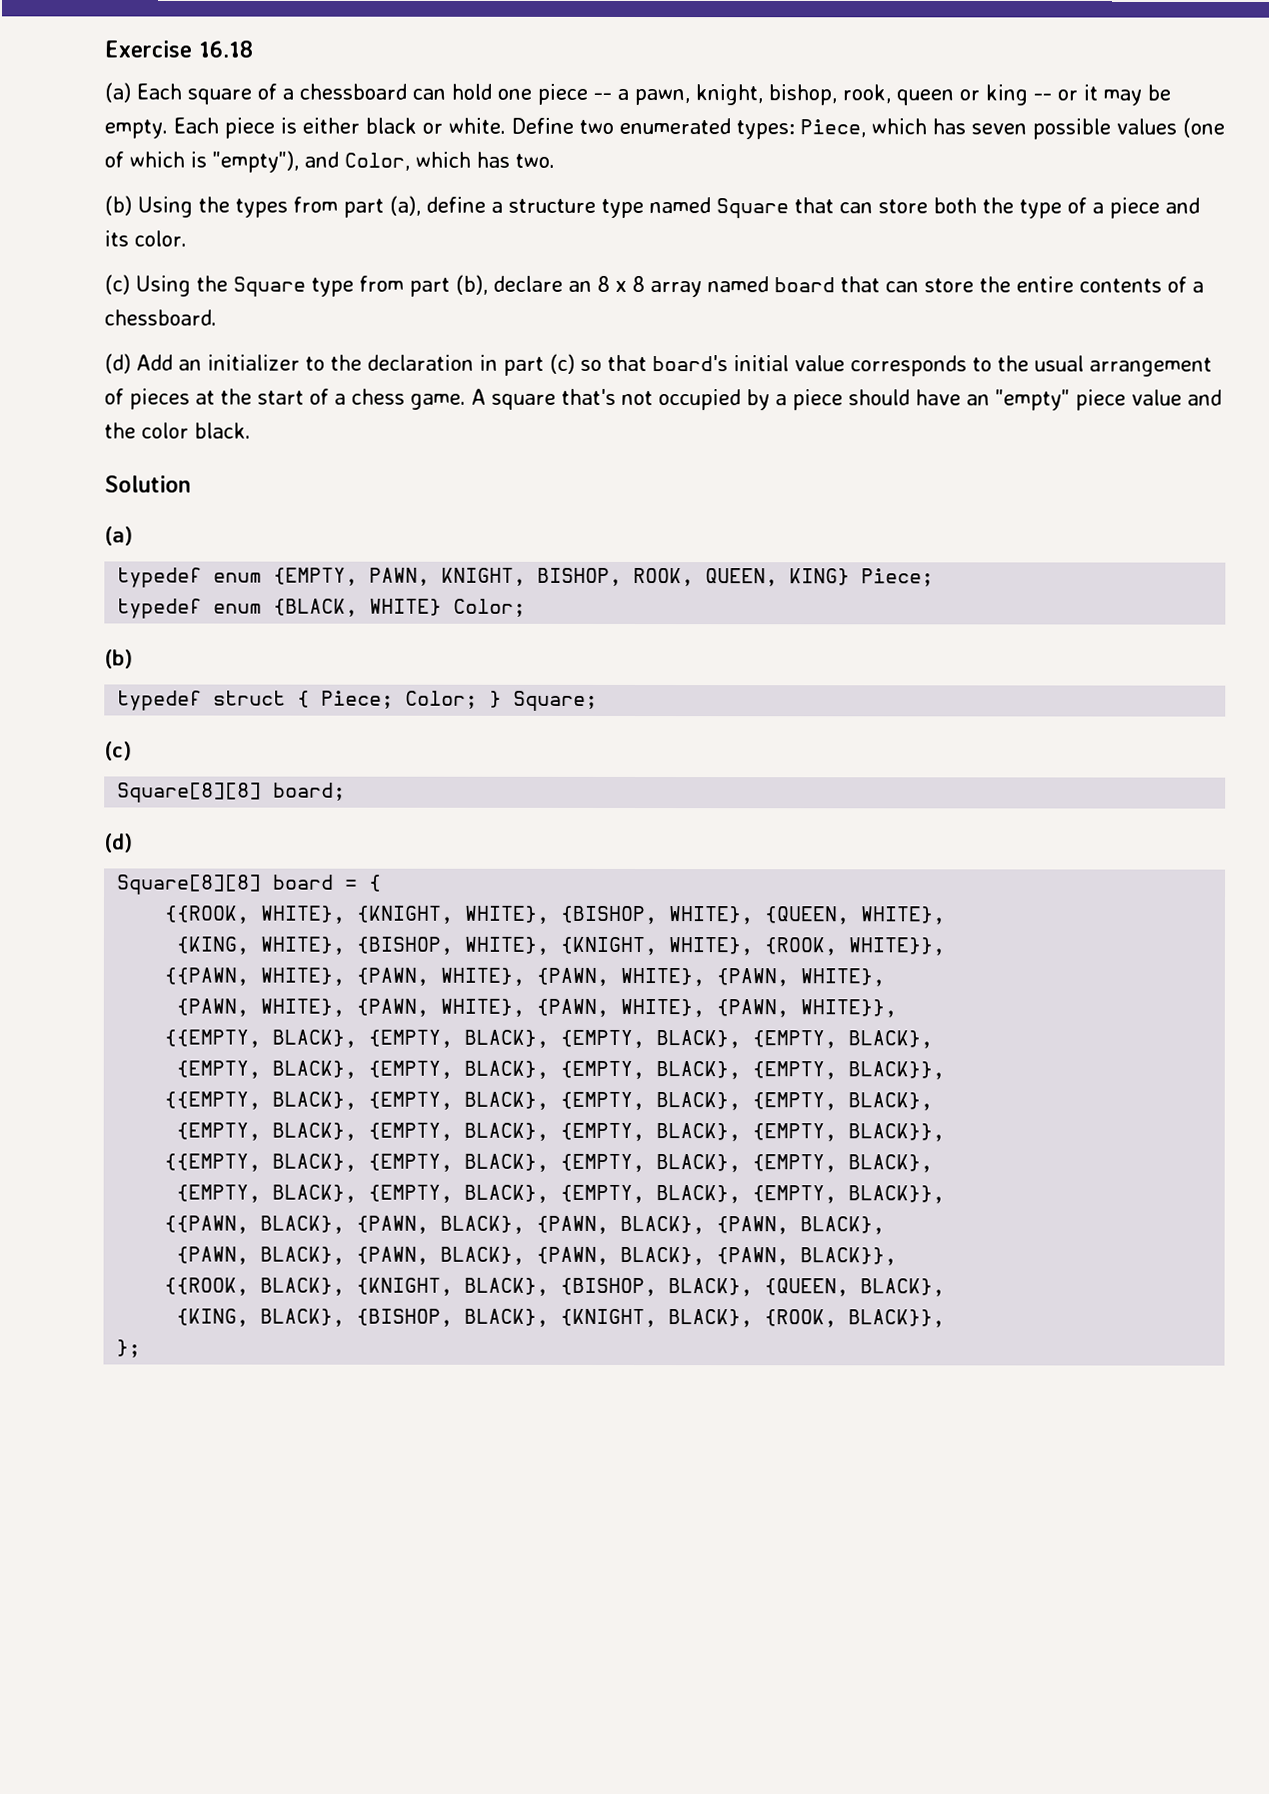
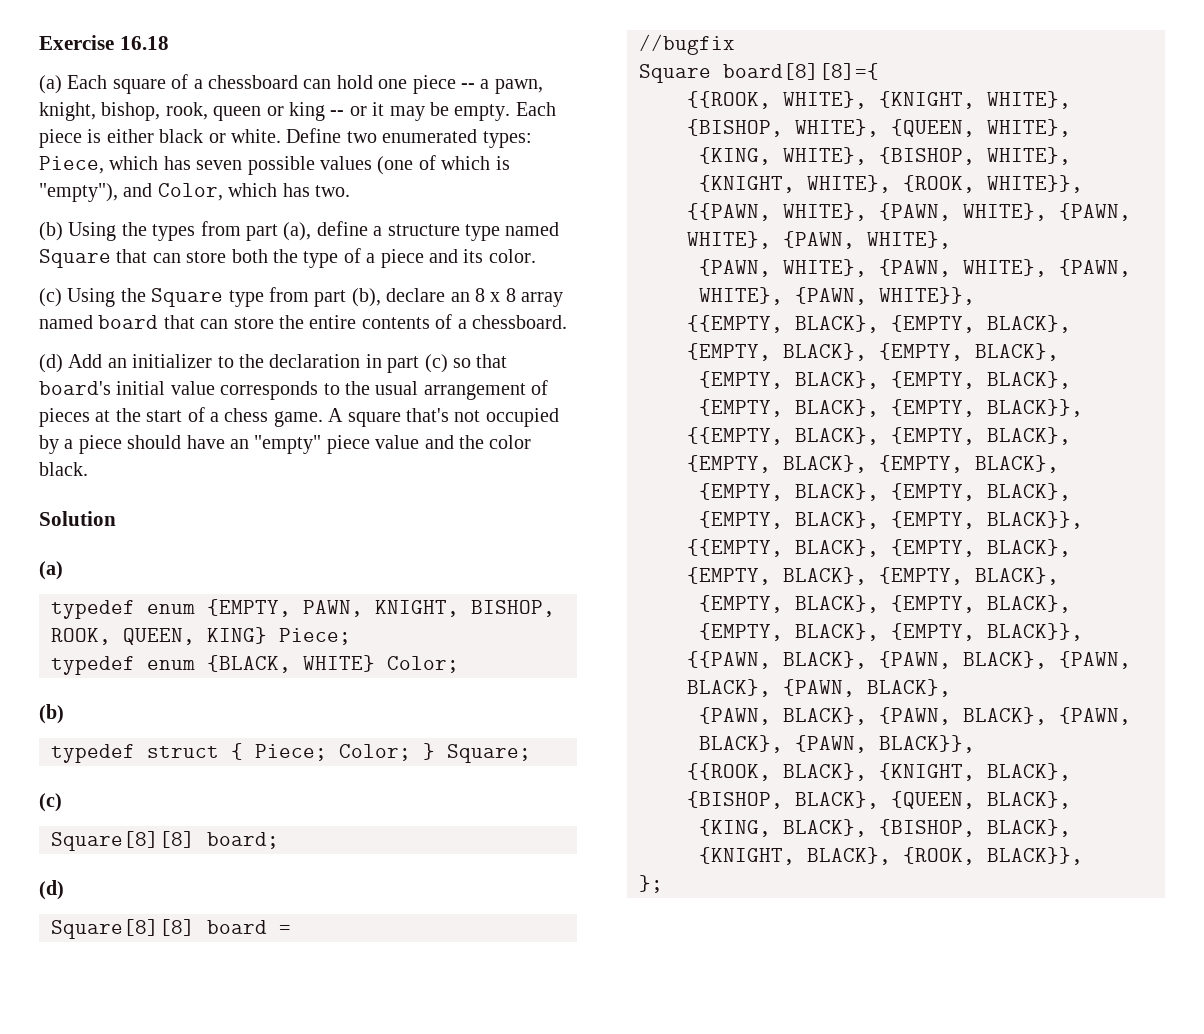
- Square[8][8] board = {
+ Square[8][8] board =
+ //bugfix
+ Square board[8][8]={

